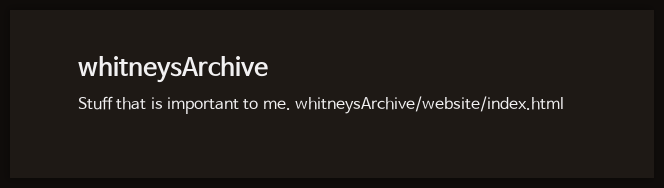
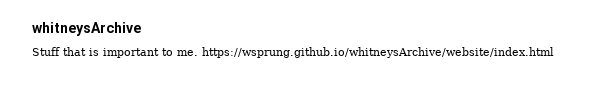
- Stuff that is important to me. whitneysArchive/website/index.html
+ Stuff that is important to me. https://wsprung.github.io/whitneysArchive/website/index.html

